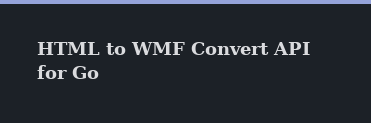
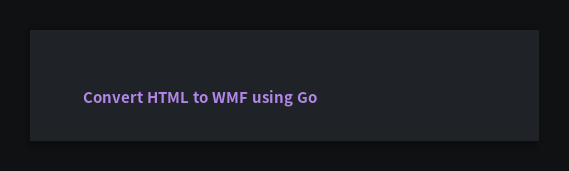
- HTML to WMF Convert API for Go
+ Convert HTML to WMF using Go

